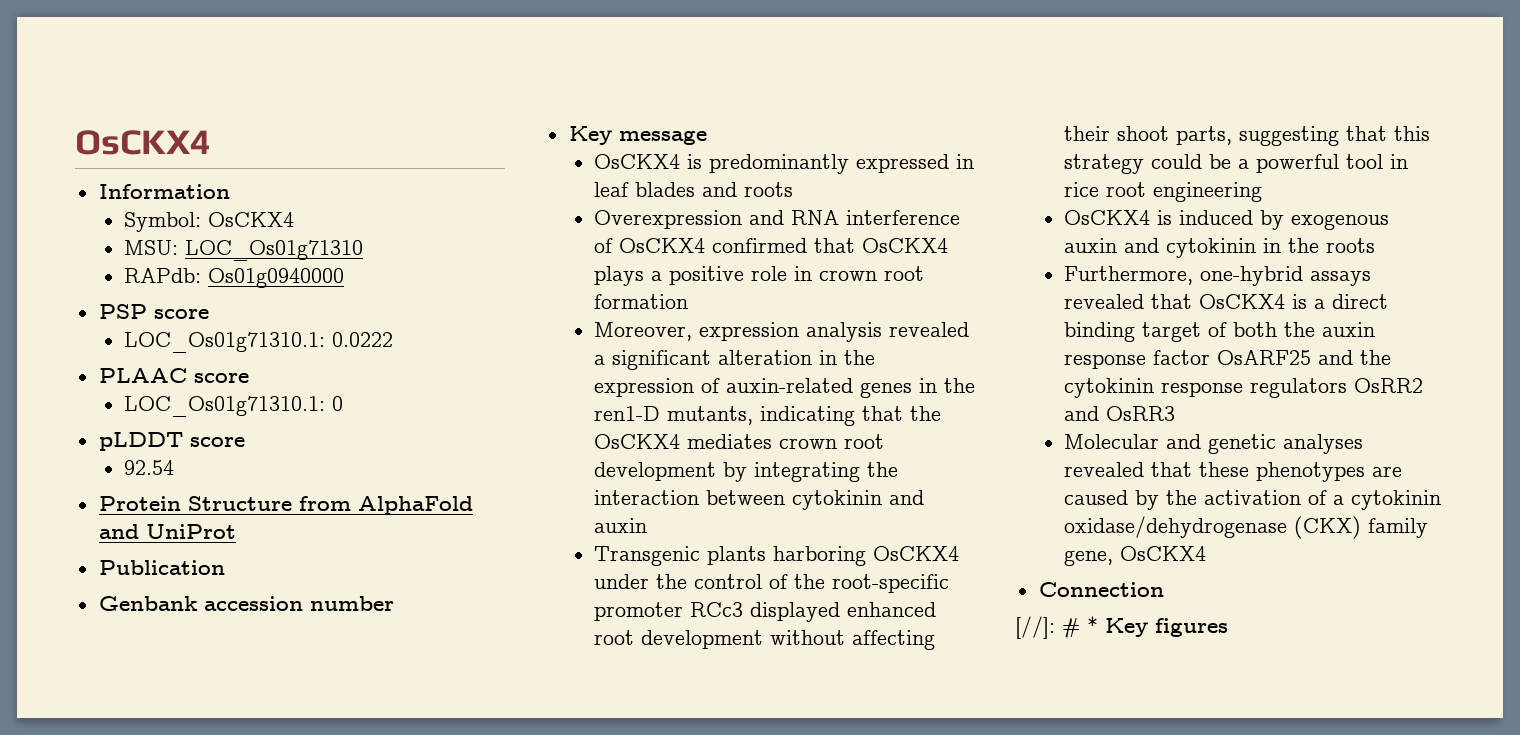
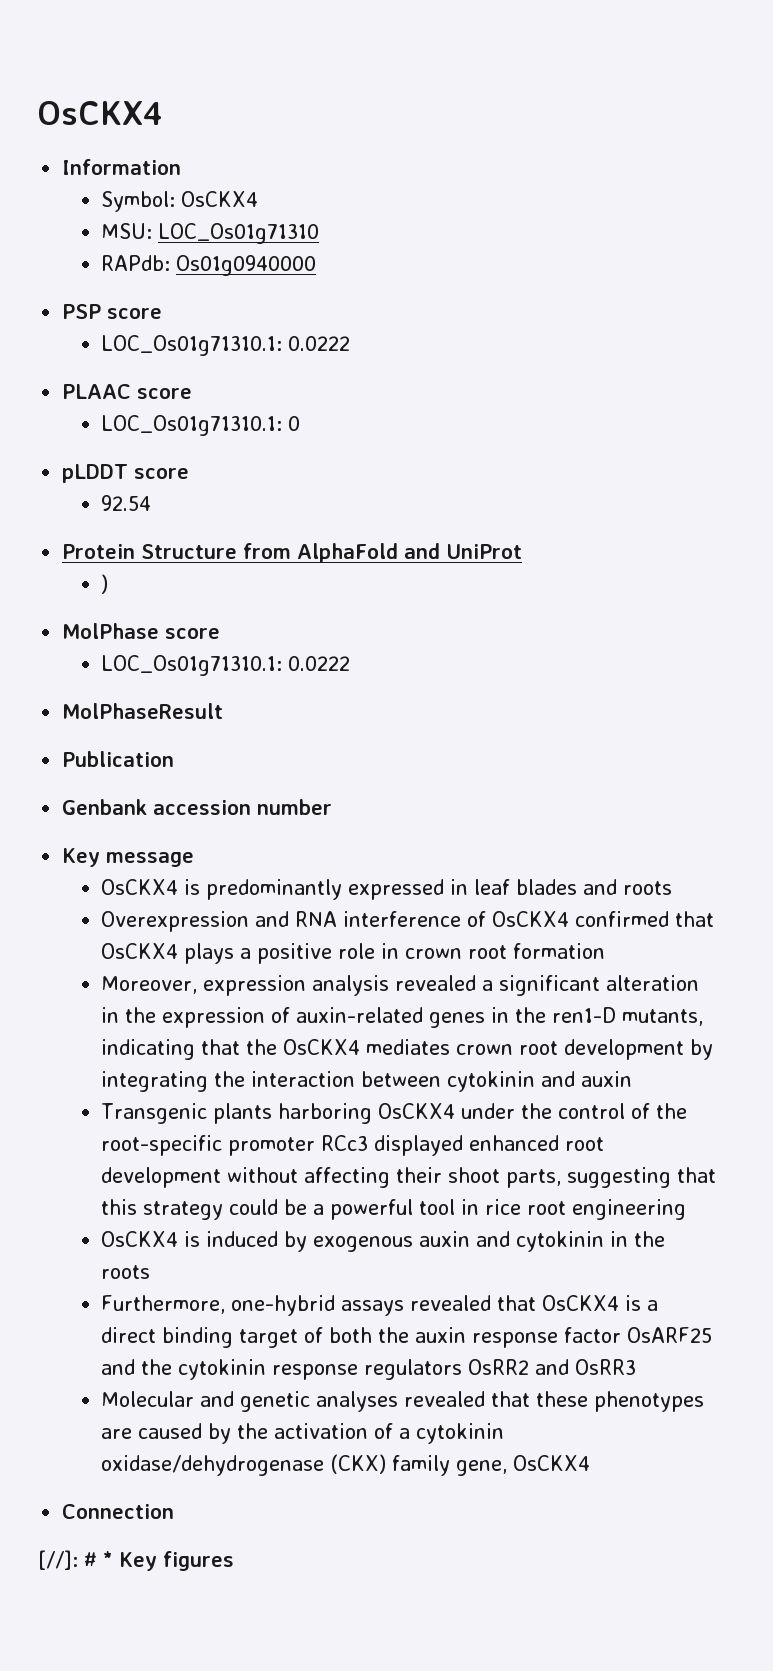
+ )
+ MolPhase score
+ LOC_Os01g71310.1: 0.0222
+ MolPhaseResult

